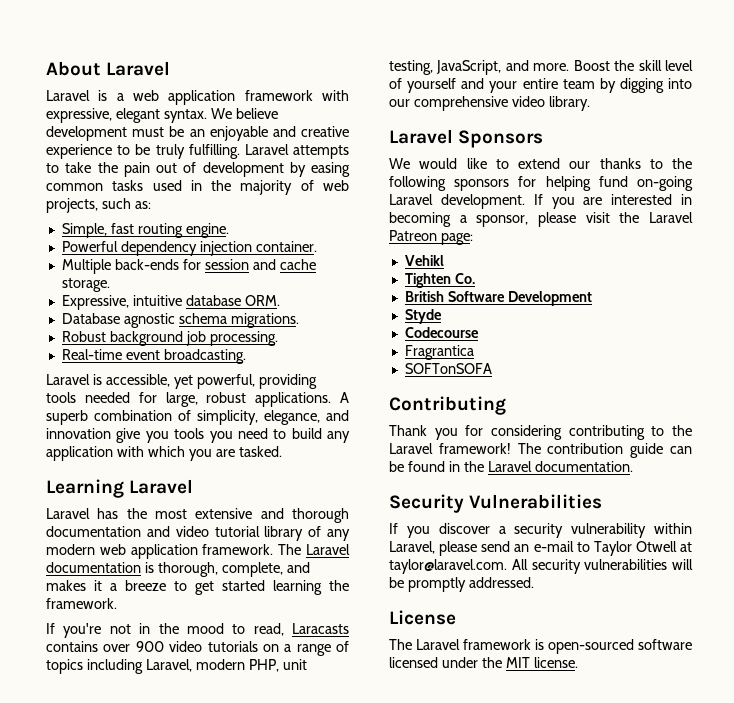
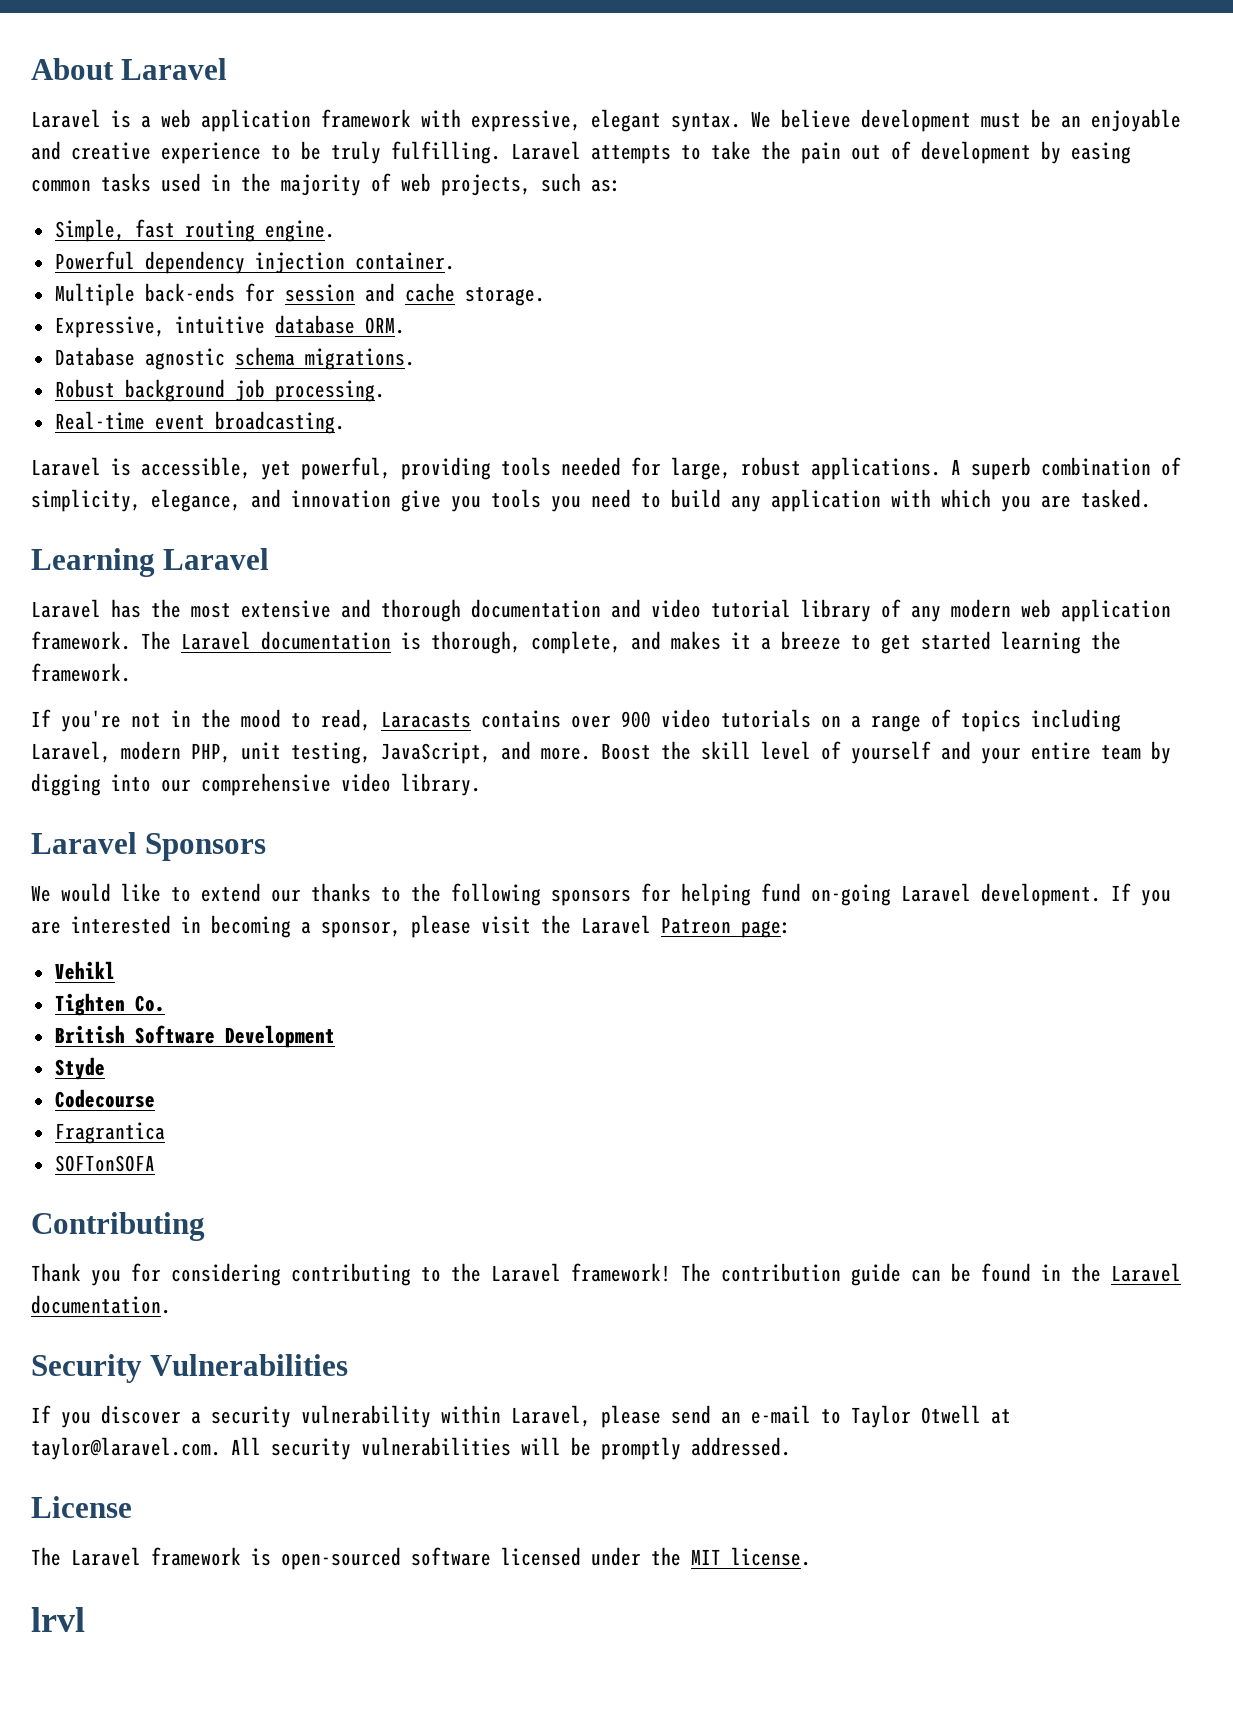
+ lrvl

